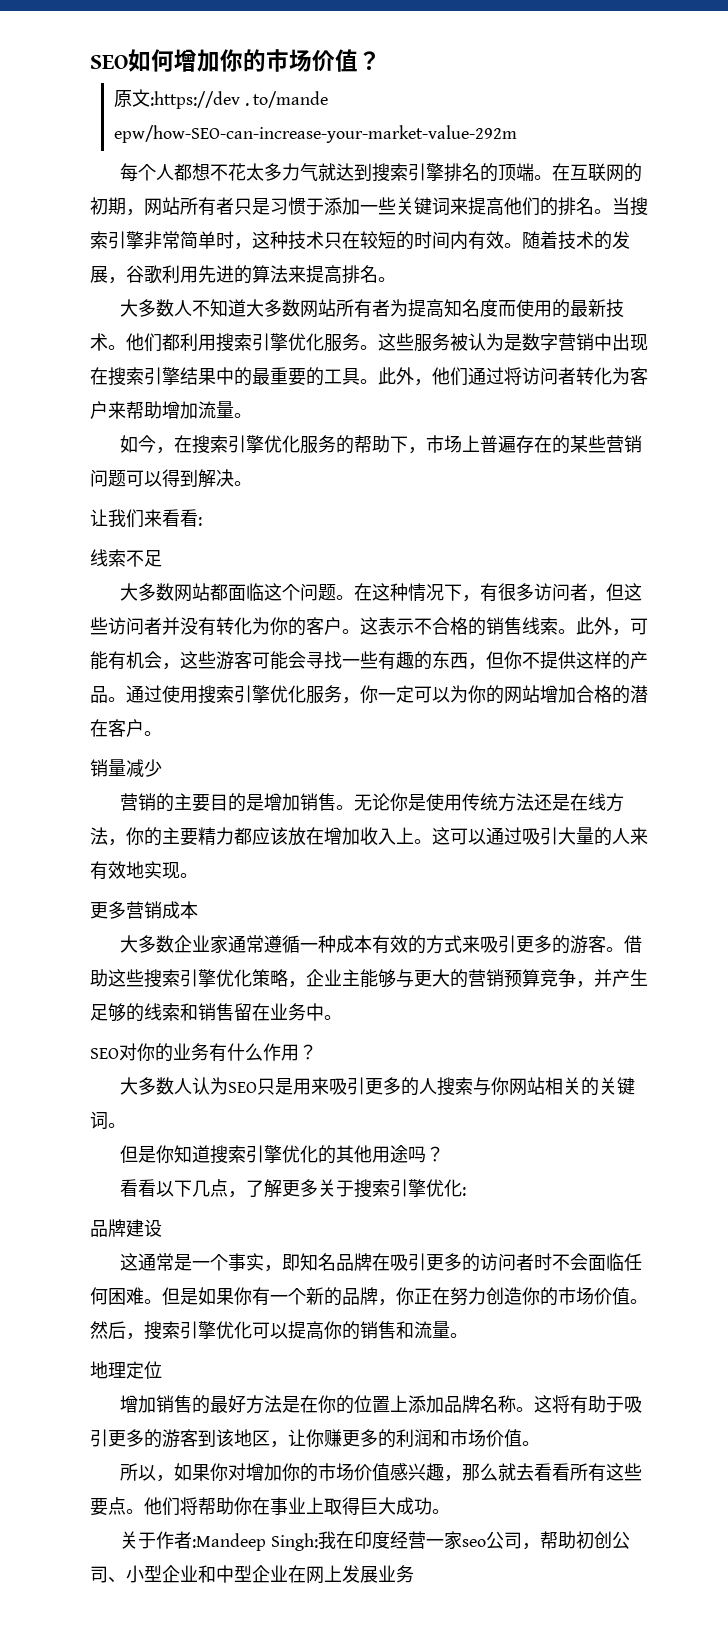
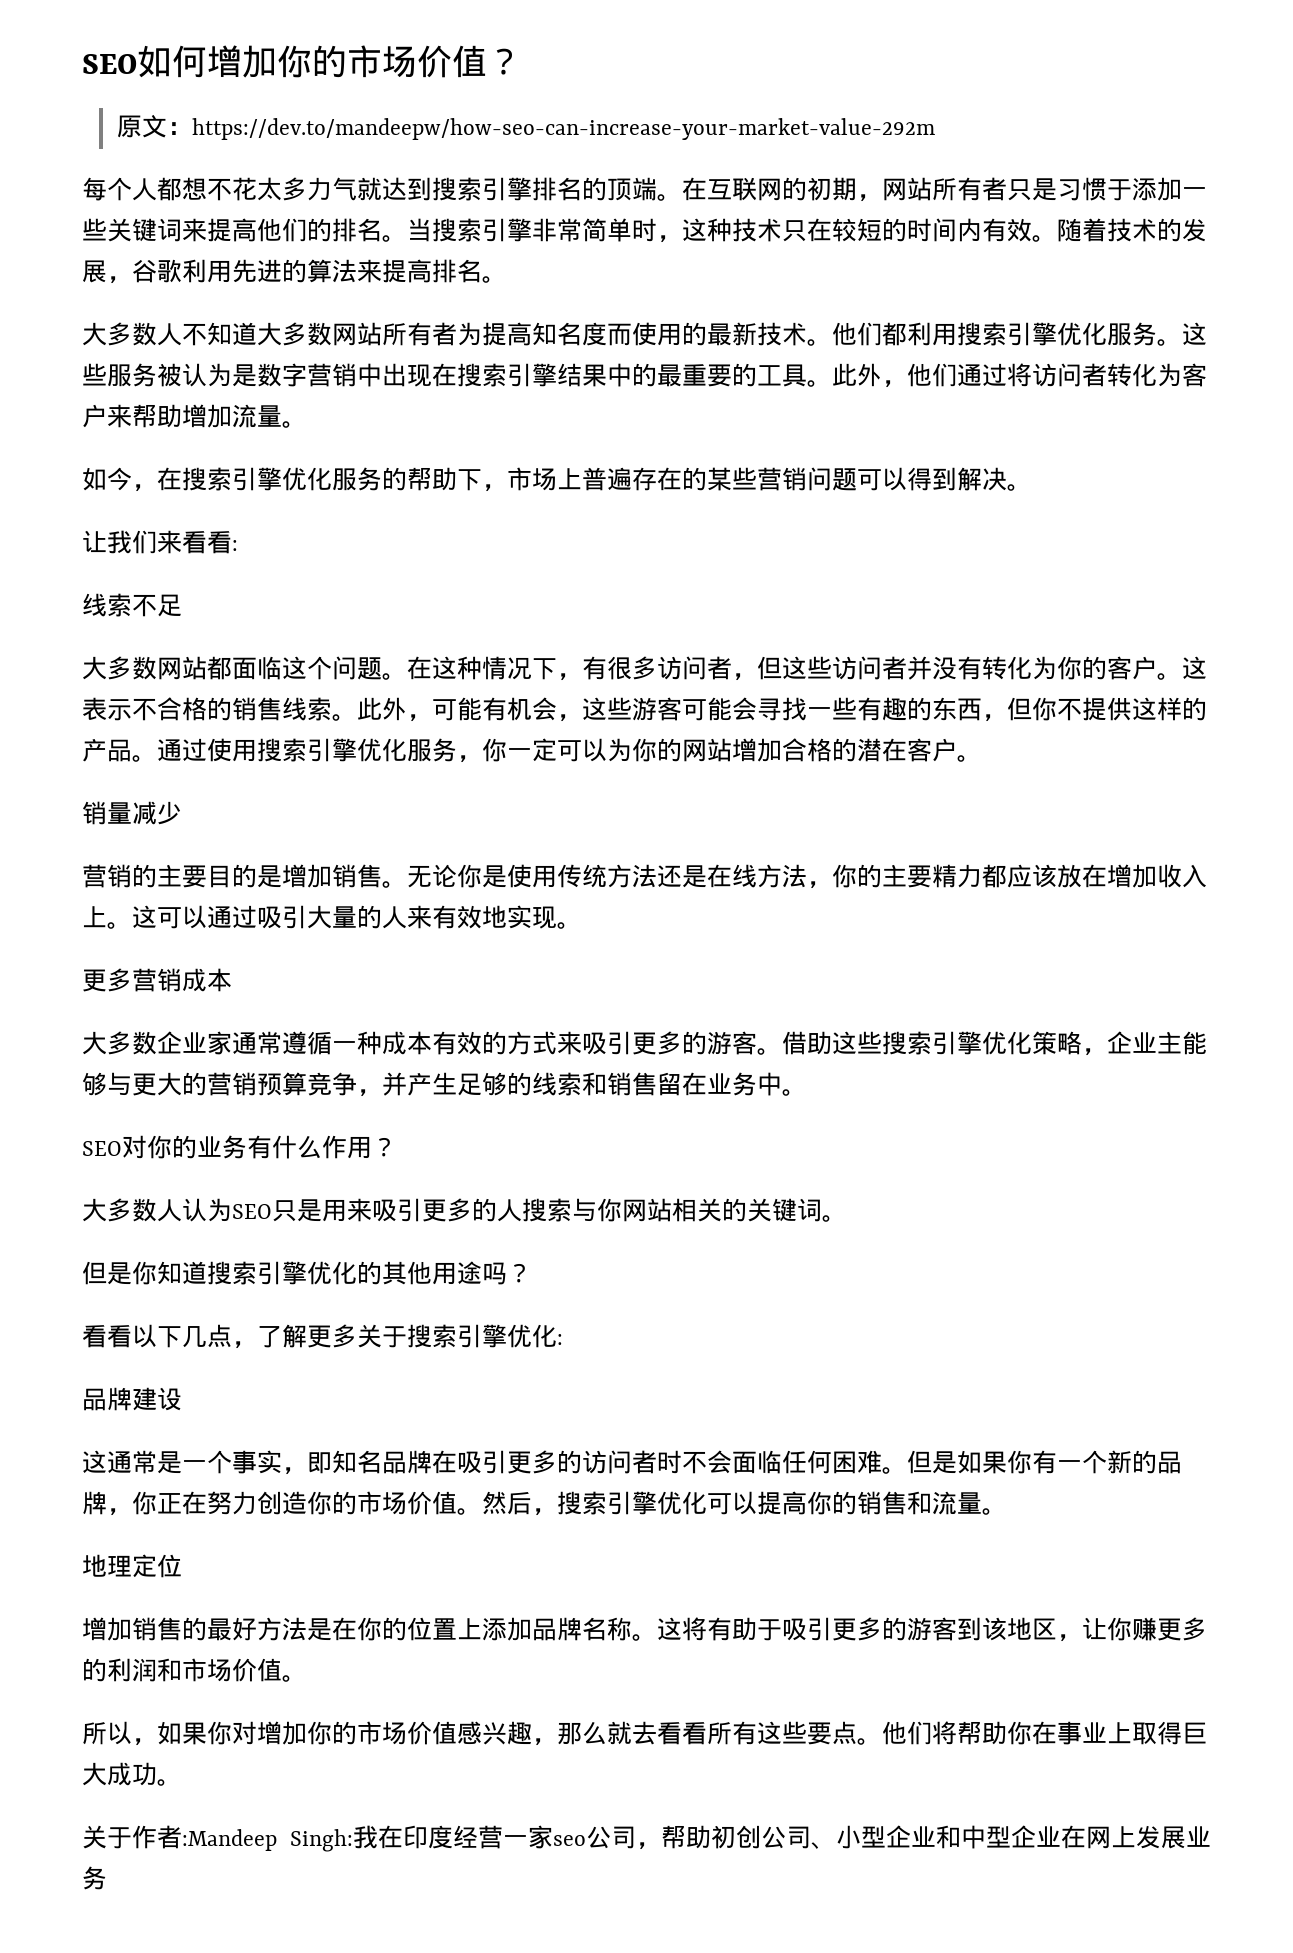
- 原文:https://dev . to/mande epw/how-SEO-can-increase-your-market-value-292m
+ 原文：https://dev.to/mandeepw/how-seo-can-increase-your-market-value-292m

